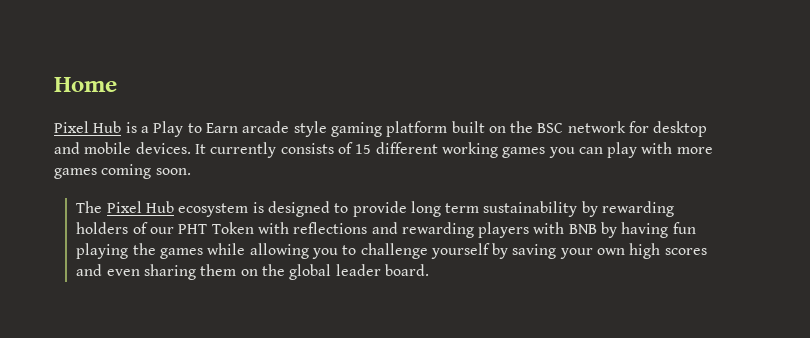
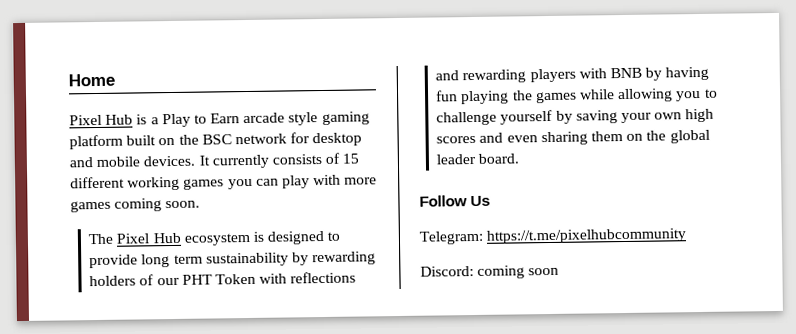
+ Follow Us
+ Telegram: https://t.me/pixelhubcommunity
+ Discord: coming soon

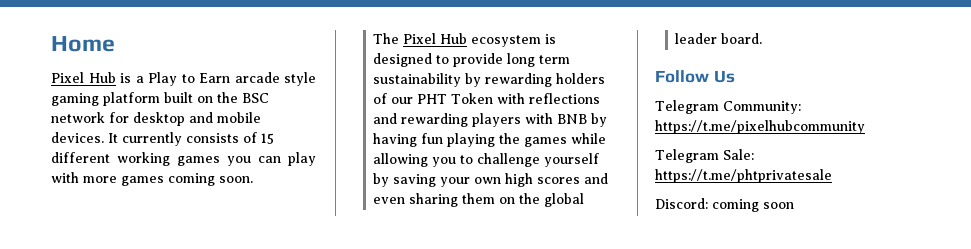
- Telegram: https://t.me/pixelhubcommunity
+ Telegram Community: https://t.me/pixelhubcommunity
+ Telegram Sale: https://t.me/phtprivatesale

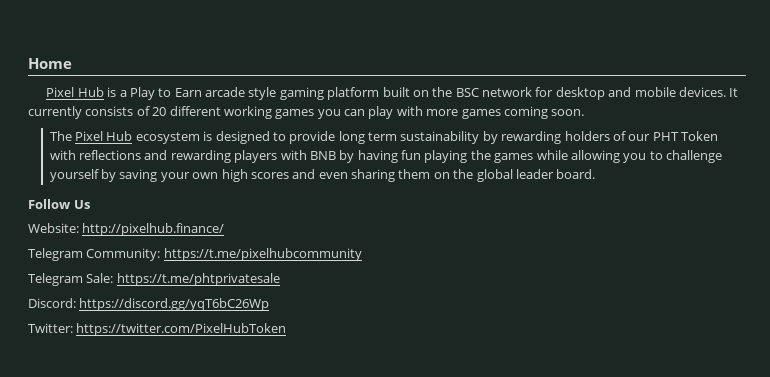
- It currently consists of 15 different working games you can play with more games coming soon.
+ It currently consists of 20 different working games you can play with more games coming soon.
+ Website: http://pixelhub.finance/
- Discord: coming soon
+ Discord: https://discord.gg/yqT6bC26Wp
+ Twitter: https://twitter.com/PixelHubToken

